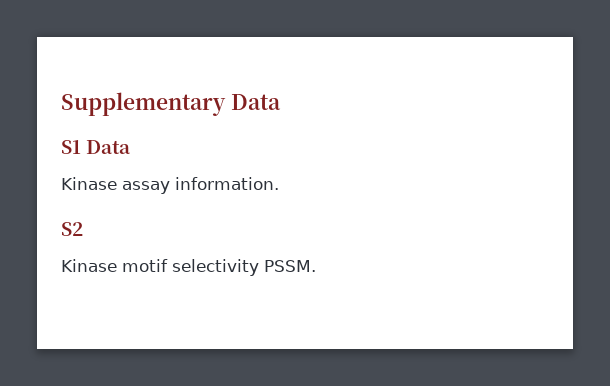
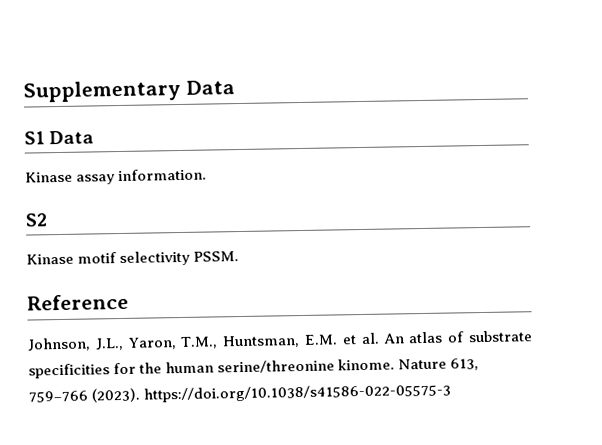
+ Reference
+ Johnson, J.L., Yaron, T.M., Huntsman, E.M. et al. An atlas of substrate specificities for the human serine/threonine kinome. Nature 613, 759–766 (2023). https://doi.org/10.1038/s41586-022-05575-3

